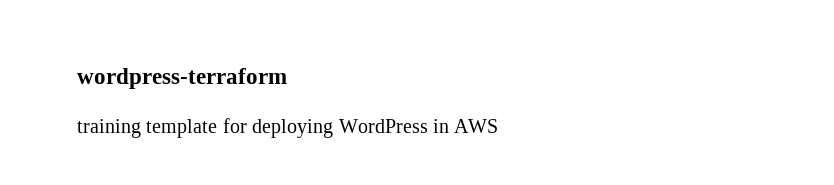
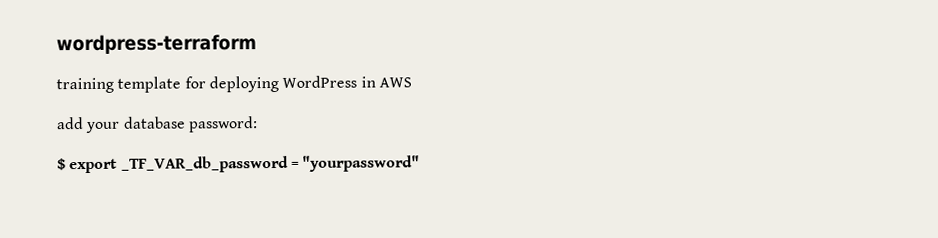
+ add your database password:
+ $ export _TF_VAR_db_password = "yourpassword"

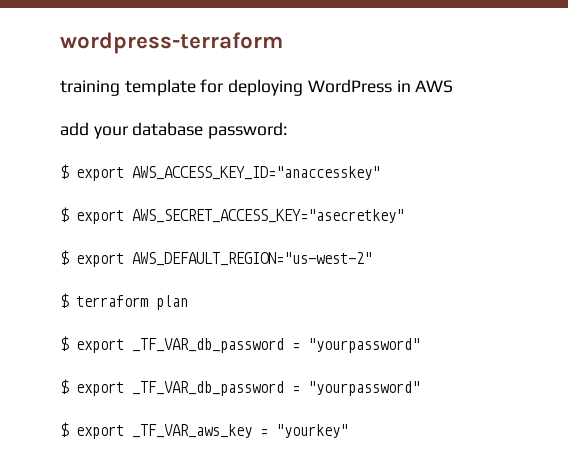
+ $ export AWS_ACCESS_KEY_ID="anaccesskey"
+ $ export AWS_SECRET_ACCESS_KEY="asecretkey"
+ $ export AWS_DEFAULT_REGION="us-west-2"
+ $ terraform plan
  $ export _TF_VAR_db_password = "yourpassword"
+ $ export _TF_VAR_db_password = "yourpassword"
+ $ export _TF_VAR_aws_key = "yourkey"

